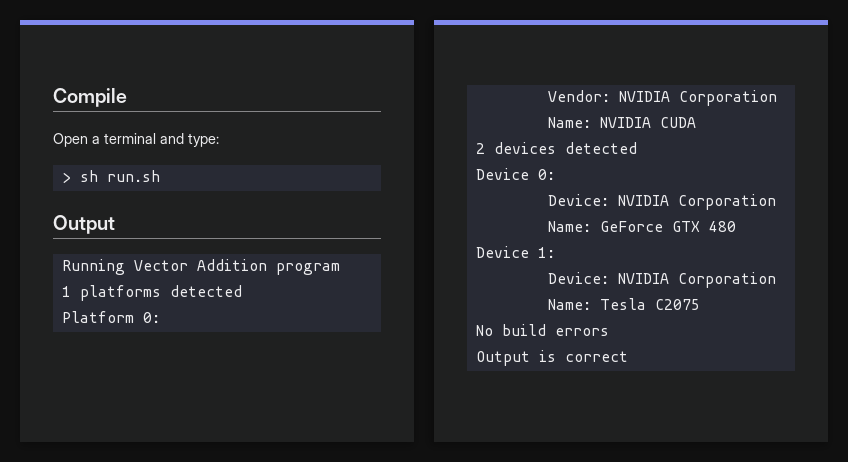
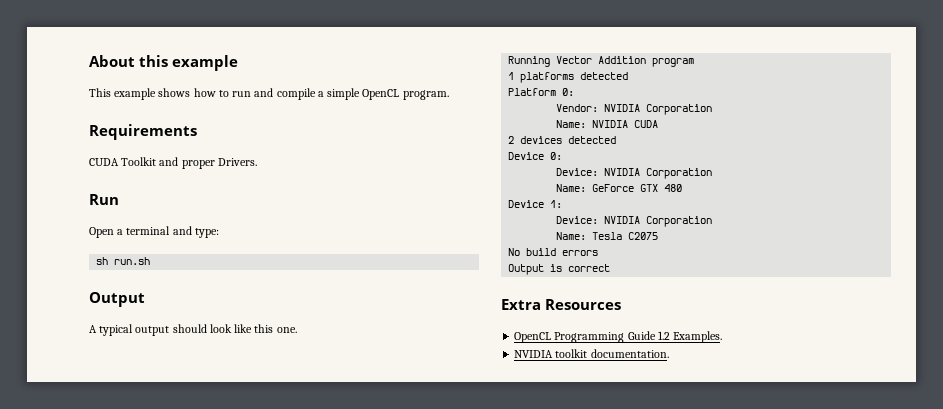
- Compile
+ About this example
+ This example shows how to run and compile a simple OpenCL program.
+ Requirements
+ CUDA Toolkit and proper Drivers.
+ Run
- > sh run.sh
+ sh run.sh
+ A typical output should look like this one.
+ Extra Resources
+ OpenCL Programming Guide 1.2 Examples.
+ NVIDIA toolkit documentation.

